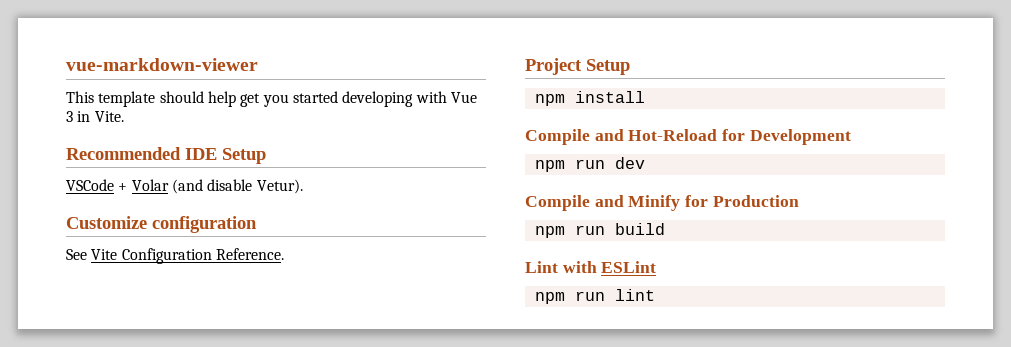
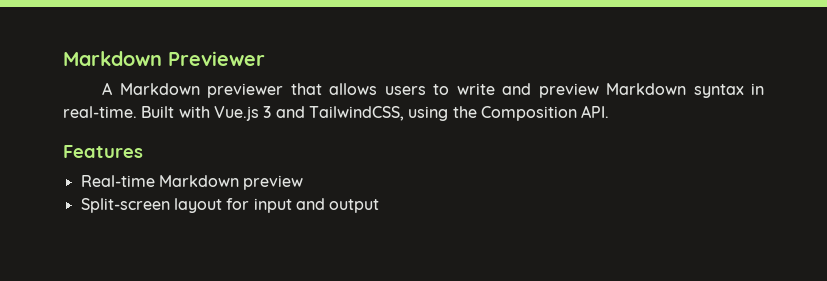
- vue-markdown-viewer
- This template should help get you started developing with Vue 3 in Vite.
- Recommended IDE Setup
- VSCode + Volar (and disable Vetur).
- Customize configuration
- See Vite Configuration Reference.
- Project Setup
- npm install
- Compile and Hot-Reload for Development
- npm run dev
- Compile and Minify for Production
- npm run build
- Lint with ESLint
- npm run lint
+ Markdown Previewer
+ A Markdown previewer that allows users to write and preview Markdown syntax in real-time. Built with Vue.js 3 and TailwindCSS, using the Composition API.
+ Features
+ Real-time Markdown preview
+ Split-screen layout for input and output

